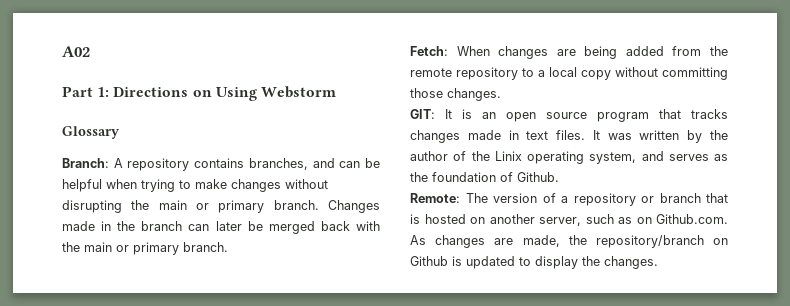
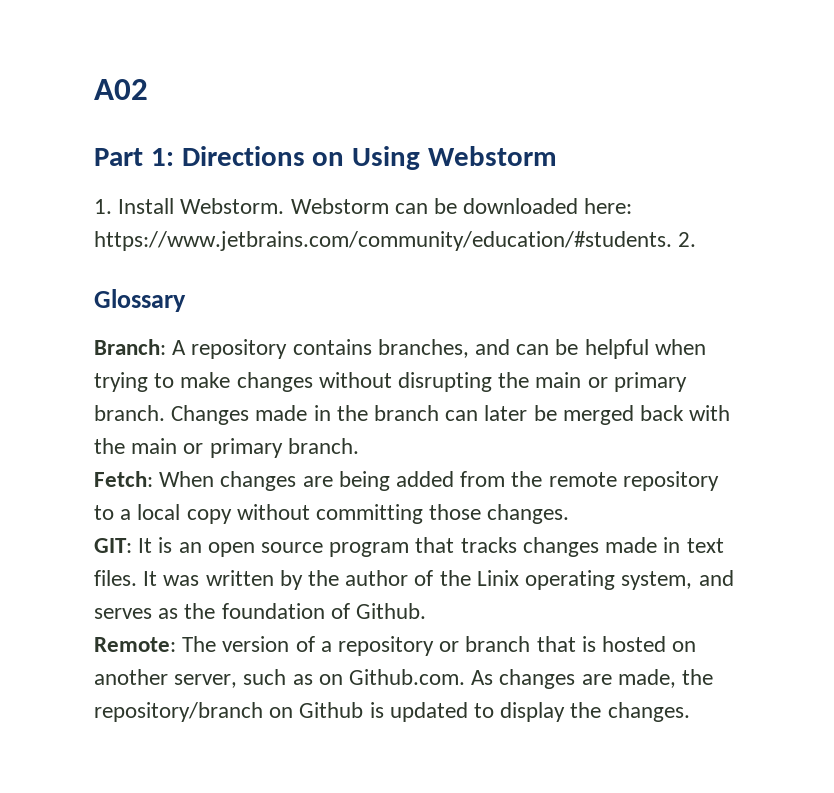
+ 1. Install Webstorm. Webstorm can be downloaded here: https://www.jetbrains.com/community/education/#students. 2.

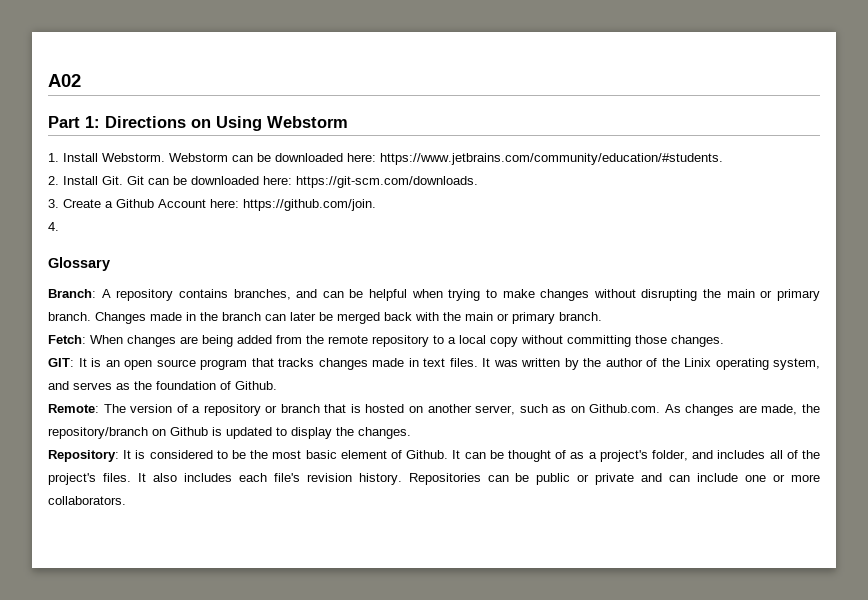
- Webstorm can be downloaded here: https://www.jetbrains.com/community/education/#students. 2.
+ Webstorm can be downloaded here: https://www.jetbrains.com/community/education/#students.
+ 2. Install Git. Git can be downloaded here: https://git-scm.com/downloads.
+ 3. Create a Github Account here: https://github.com/join.
+ 4.
+ Repository: It is considered to be the most basic element of Github. It can be thought of as a project's folder, and includes all of the project's files. It also includes each file's revision history. Repositories can be public or private and can include one or more collaborators.

